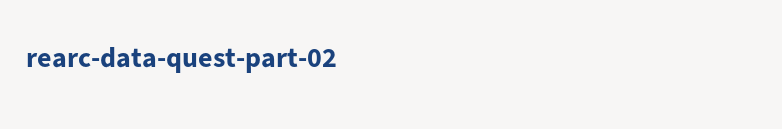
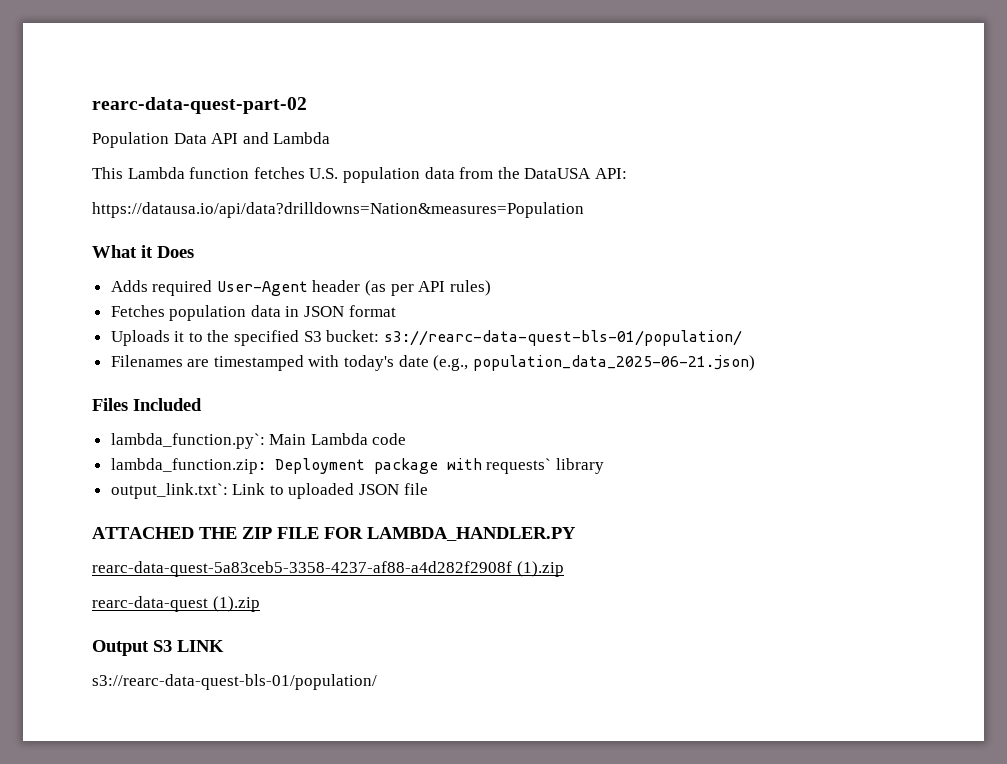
+ Population Data API and Lambda
+ This Lambda function fetches U.S. population data from the DataUSA API:
+ https://datausa.io/api/data?drilldowns=Nation&measures=Population
+ What it Does
+ Adds required User-Agent header (as per API rules)
+ Fetches population data in JSON format
+ Uploads it to the specified S3 bucket: s3://rearc-data-quest-bls-01/population/
+ Filenames are timestamped with today's date (e.g., population_data_2025-06-21.json)
+ Files Included
+ lambda_function.py`: Main Lambda code
+ lambda_function.zip: Deployment package with requests` library
+ output_link.txt`: Link to uploaded JSON file
+ ATTACHED THE ZIP FILE FOR LAMBDA_HANDLER.PY
+ rearc-data-quest-5a83ceb5-3358-4237-af88-a4d282f2908f (1).zip
+ rearc-data-quest (1).zip
+ Output S3 LINK
+ s3://rearc-data-quest-bls-01/population/

